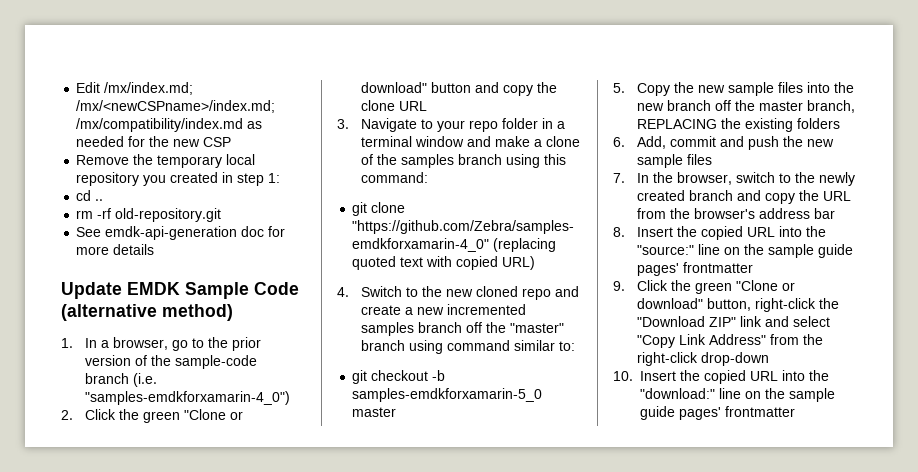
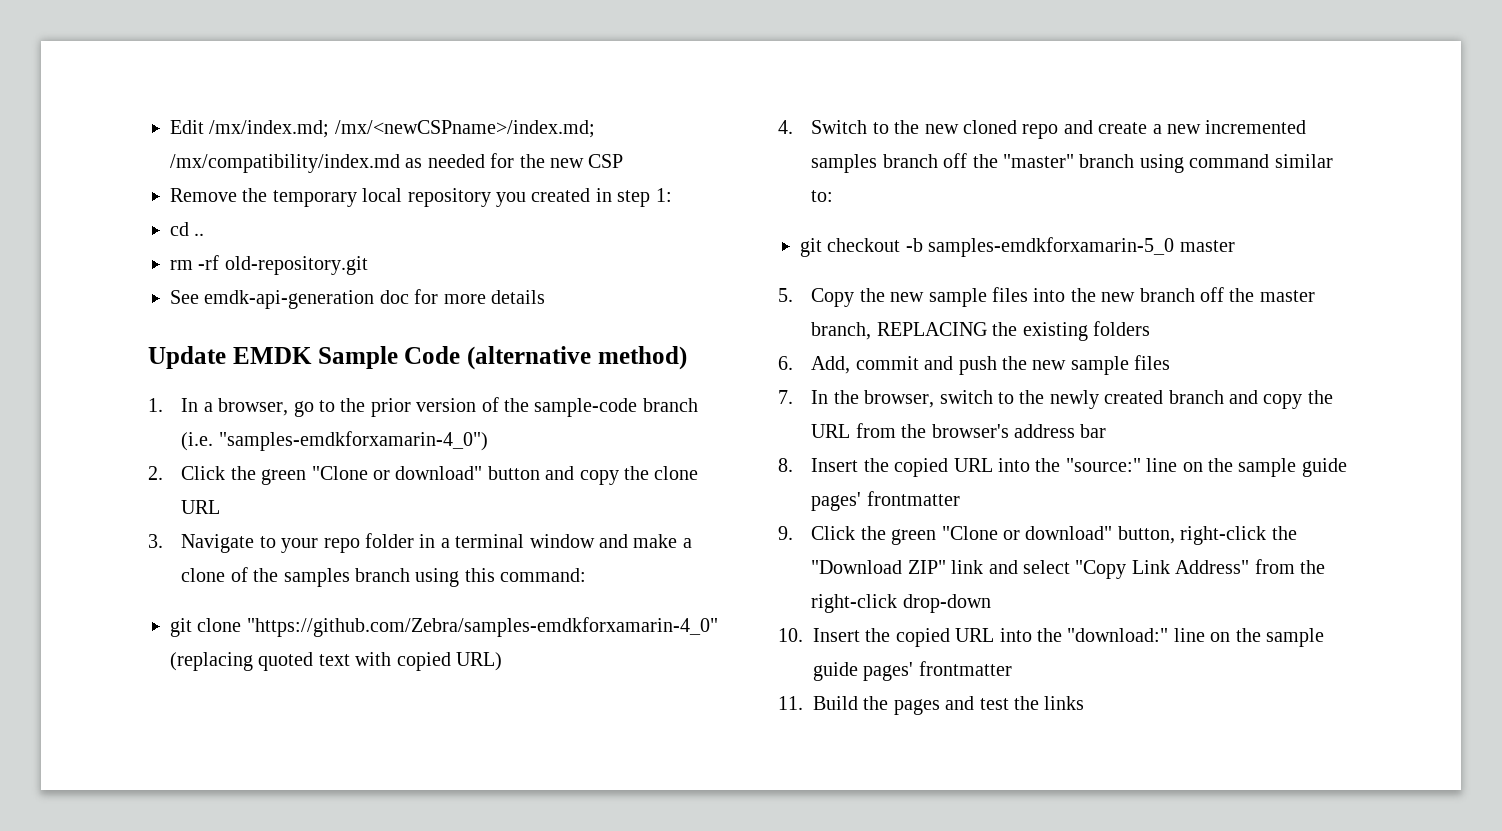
+ 11. Build the pages and test the links

